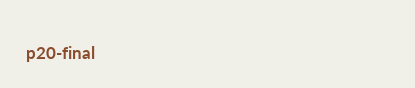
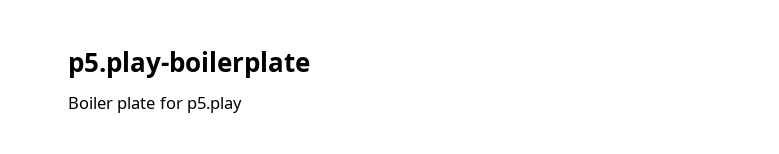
- p20-final
+ p5.play-boilerplate
+ Boiler plate for p5.play

